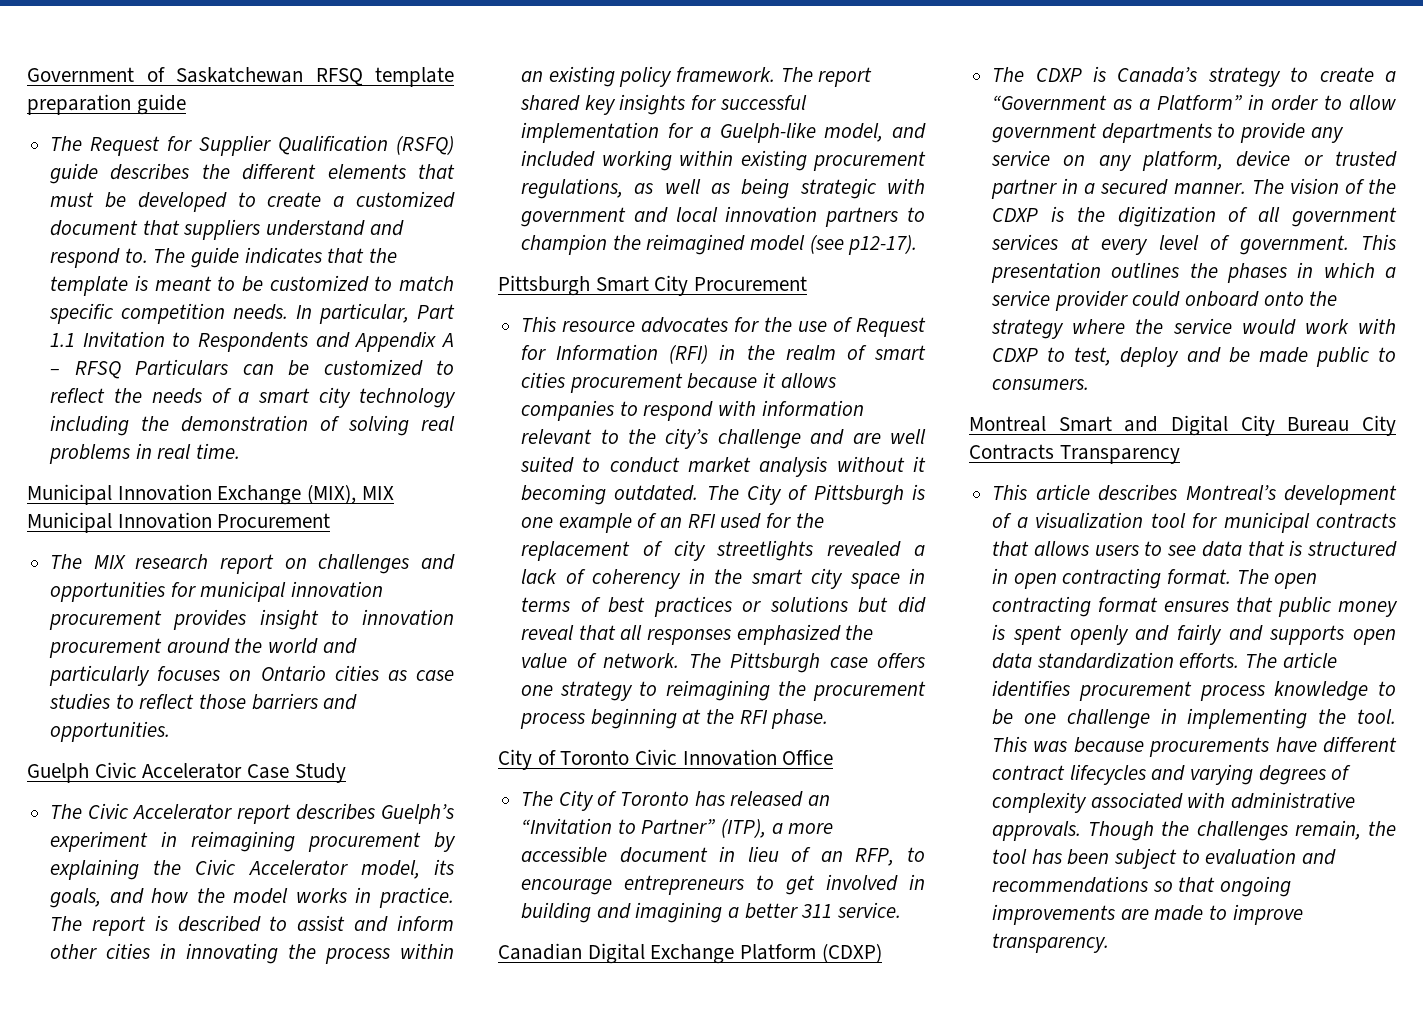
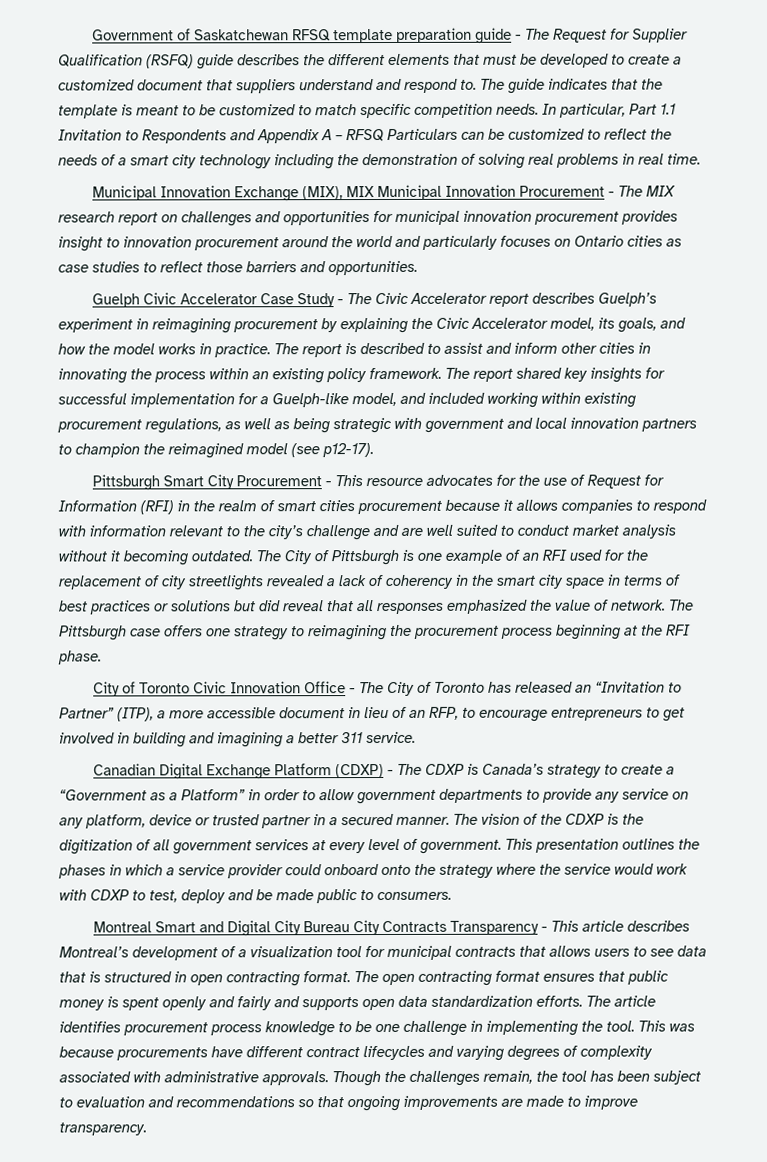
- Government of Saskatchewan RFSQ template preparation guide
- The Request for Supplier Qualification (RSFQ) guide describes the different elements that must be developed to create a customized document that suppliers understand and respond to.
+ Government of Saskatchewan RFSQ template preparation guide - The Request for Supplier Qualification (RSFQ) guide describes the different elements that must be developed to create a customized document that suppliers understand and respond to.
- Municipal Innovation Exchange (MIX), MIX Municipal Innovation Procurement
- The MIX research report on challenges and opportunities for municipal innovation procurement provides insight to innovation procurement around the world and particularly focuses on Ontario cities as case studies to reflect those barriers and opportunities.
+ Municipal Innovation Exchange (MIX), MIX Municipal Innovation Procurement - The MIX research report on challenges and opportunities for municipal innovation procurement provides insight to innovation procurement around the world and particularly focuses on Ontario cities as case studies to reflect those barriers and opportunities.
- Guelph Civic Accelerator Case Study
- The Civic Accelerator report describes Guelph’s experiment in reimagining procurement by explaining the Civic Accelerator model, its goals, and how the model works in practice.
+ Guelph Civic Accelerator Case Study - The Civic Accelerator report describes Guelph’s experiment in reimagining procurement by explaining the Civic Accelerator model, its goals, and how the model works in practice.
- Pittsburgh Smart City Procurement
- This resource advocates for the use of Request for Information (RFI) in the realm of smart cities procurement because it allows companies to respond with information relevant to the city’s challenge and are well suited to conduct market analysis without it becoming outdated.
+ Pittsburgh Smart City Procurement - This resource advocates for the use of Request for Information (RFI) in the realm of smart cities procurement because it allows companies to respond with information relevant to the city’s challenge and are well suited to conduct market analysis without it becoming outdated.
- City of Toronto Civic Innovation Office
- The City of Toronto has released an “Invitation to Partner” (ITP), a more accessible document in lieu of an RFP, to encourage entrepreneurs to get involved in building and imagining a better 311 service.
+ City of Toronto Civic Innovation Office - The City of Toronto has released an “Invitation to Partner” (ITP), a more accessible document in lieu of an RFP, to encourage entrepreneurs to get involved in building and imagining a better 311 service.
- Canadian Digital Exchange Platform (CDXP)
- The CDXP is Canada’s strategy to create a “Government as a Platform” in order to allow government departments to provide any service on any platform, device or trusted partner in a secured manner.
+ Canadian Digital Exchange Platform (CDXP) - The CDXP is Canada’s strategy to create a “Government as a Platform” in order to allow government departments to provide any service on any platform, device or trusted partner in a secured manner.
- Montreal Smart and Digital City Bureau City Contracts Transparency
- This article describes Montreal’s development of a visualization tool for municipal contracts that allows users to see data that is structured in open contracting format.
+ Montreal Smart and Digital City Bureau City Contracts Transparency - This article describes Montreal’s development of a visualization tool for municipal contracts that allows users to see data that is structured in open contracting format.

